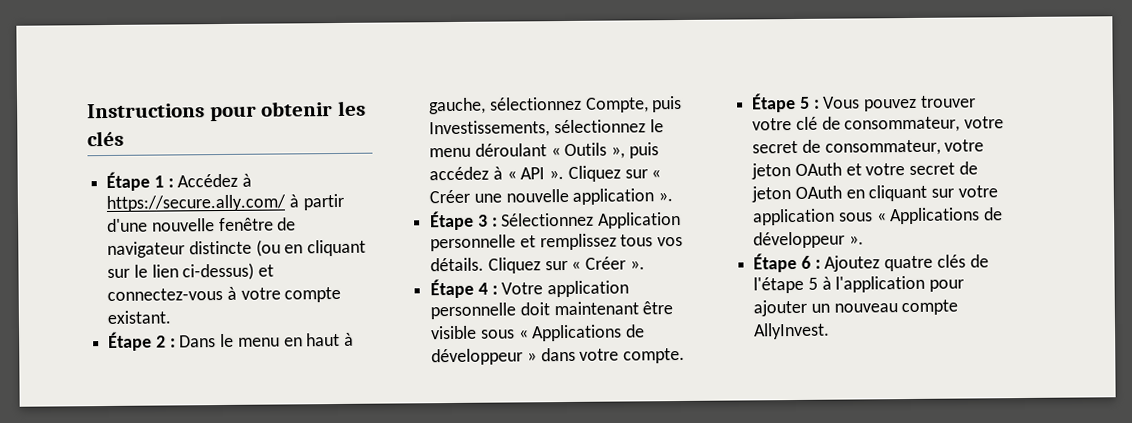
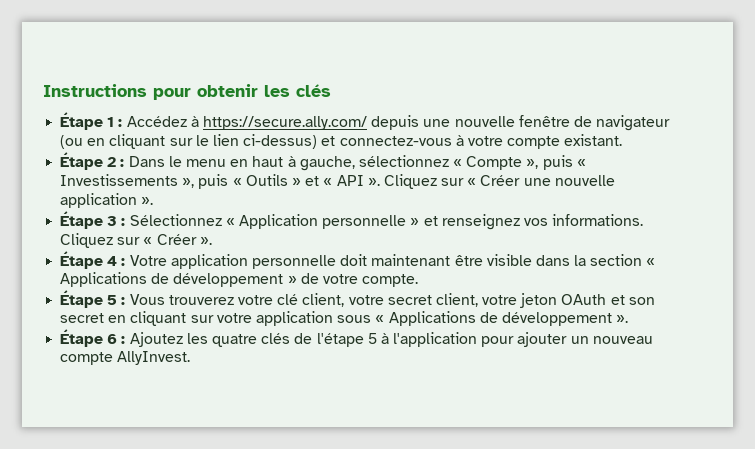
- Étape 1 : Accédez à https://secure.ally.com/ à partir d'une nouvelle fenêtre de navigateur distincte (ou en cliquant sur le lien ci-dessus) et connectez-vous à votre compte existant.
+ Étape 1 : Accédez à https://secure.ally.com/ depuis une nouvelle fenêtre de navigateur (ou en cliquant sur le lien ci-dessus) et connectez-vous à votre compte existant.
- Étape 2 : Dans le menu en haut à gauche, sélectionnez Compte, puis Investissements, sélectionnez le menu déroulant « Outils », puis accédez à « API ».
+ Étape 2 : Dans le menu en haut à gauche, sélectionnez « Compte », puis « Investissements », puis « Outils » et « API ».
- Étape 3 : Sélectionnez Application personnelle et remplissez tous vos détails.
+ Étape 3 : Sélectionnez « Application personnelle » et renseignez vos informations.
- Étape 4 : Votre application personnelle doit maintenant être visible sous « Applications de développeur » dans votre compte.
+ Étape 4 : Votre application personnelle doit maintenant être visible dans la section « Applications de développement » de votre compte.
- Étape 5 : Vous pouvez trouver votre clé de consommateur, votre secret de consommateur, votre jeton OAuth et votre secret de jeton OAuth en cliquant sur votre application sous « Applications de développeur ».
+ Étape 5 : Vous trouverez votre clé client, votre secret client, votre jeton OAuth et son secret en cliquant sur votre application sous « Applications de développement ».
- Étape 6 : Ajoutez quatre clés de l'étape 5 à l'application pour ajouter un nouveau compte AllyInvest.
+ Étape 6 : Ajoutez les quatre clés de l'étape 5 à l'application pour ajouter un nouveau compte AllyInvest.

